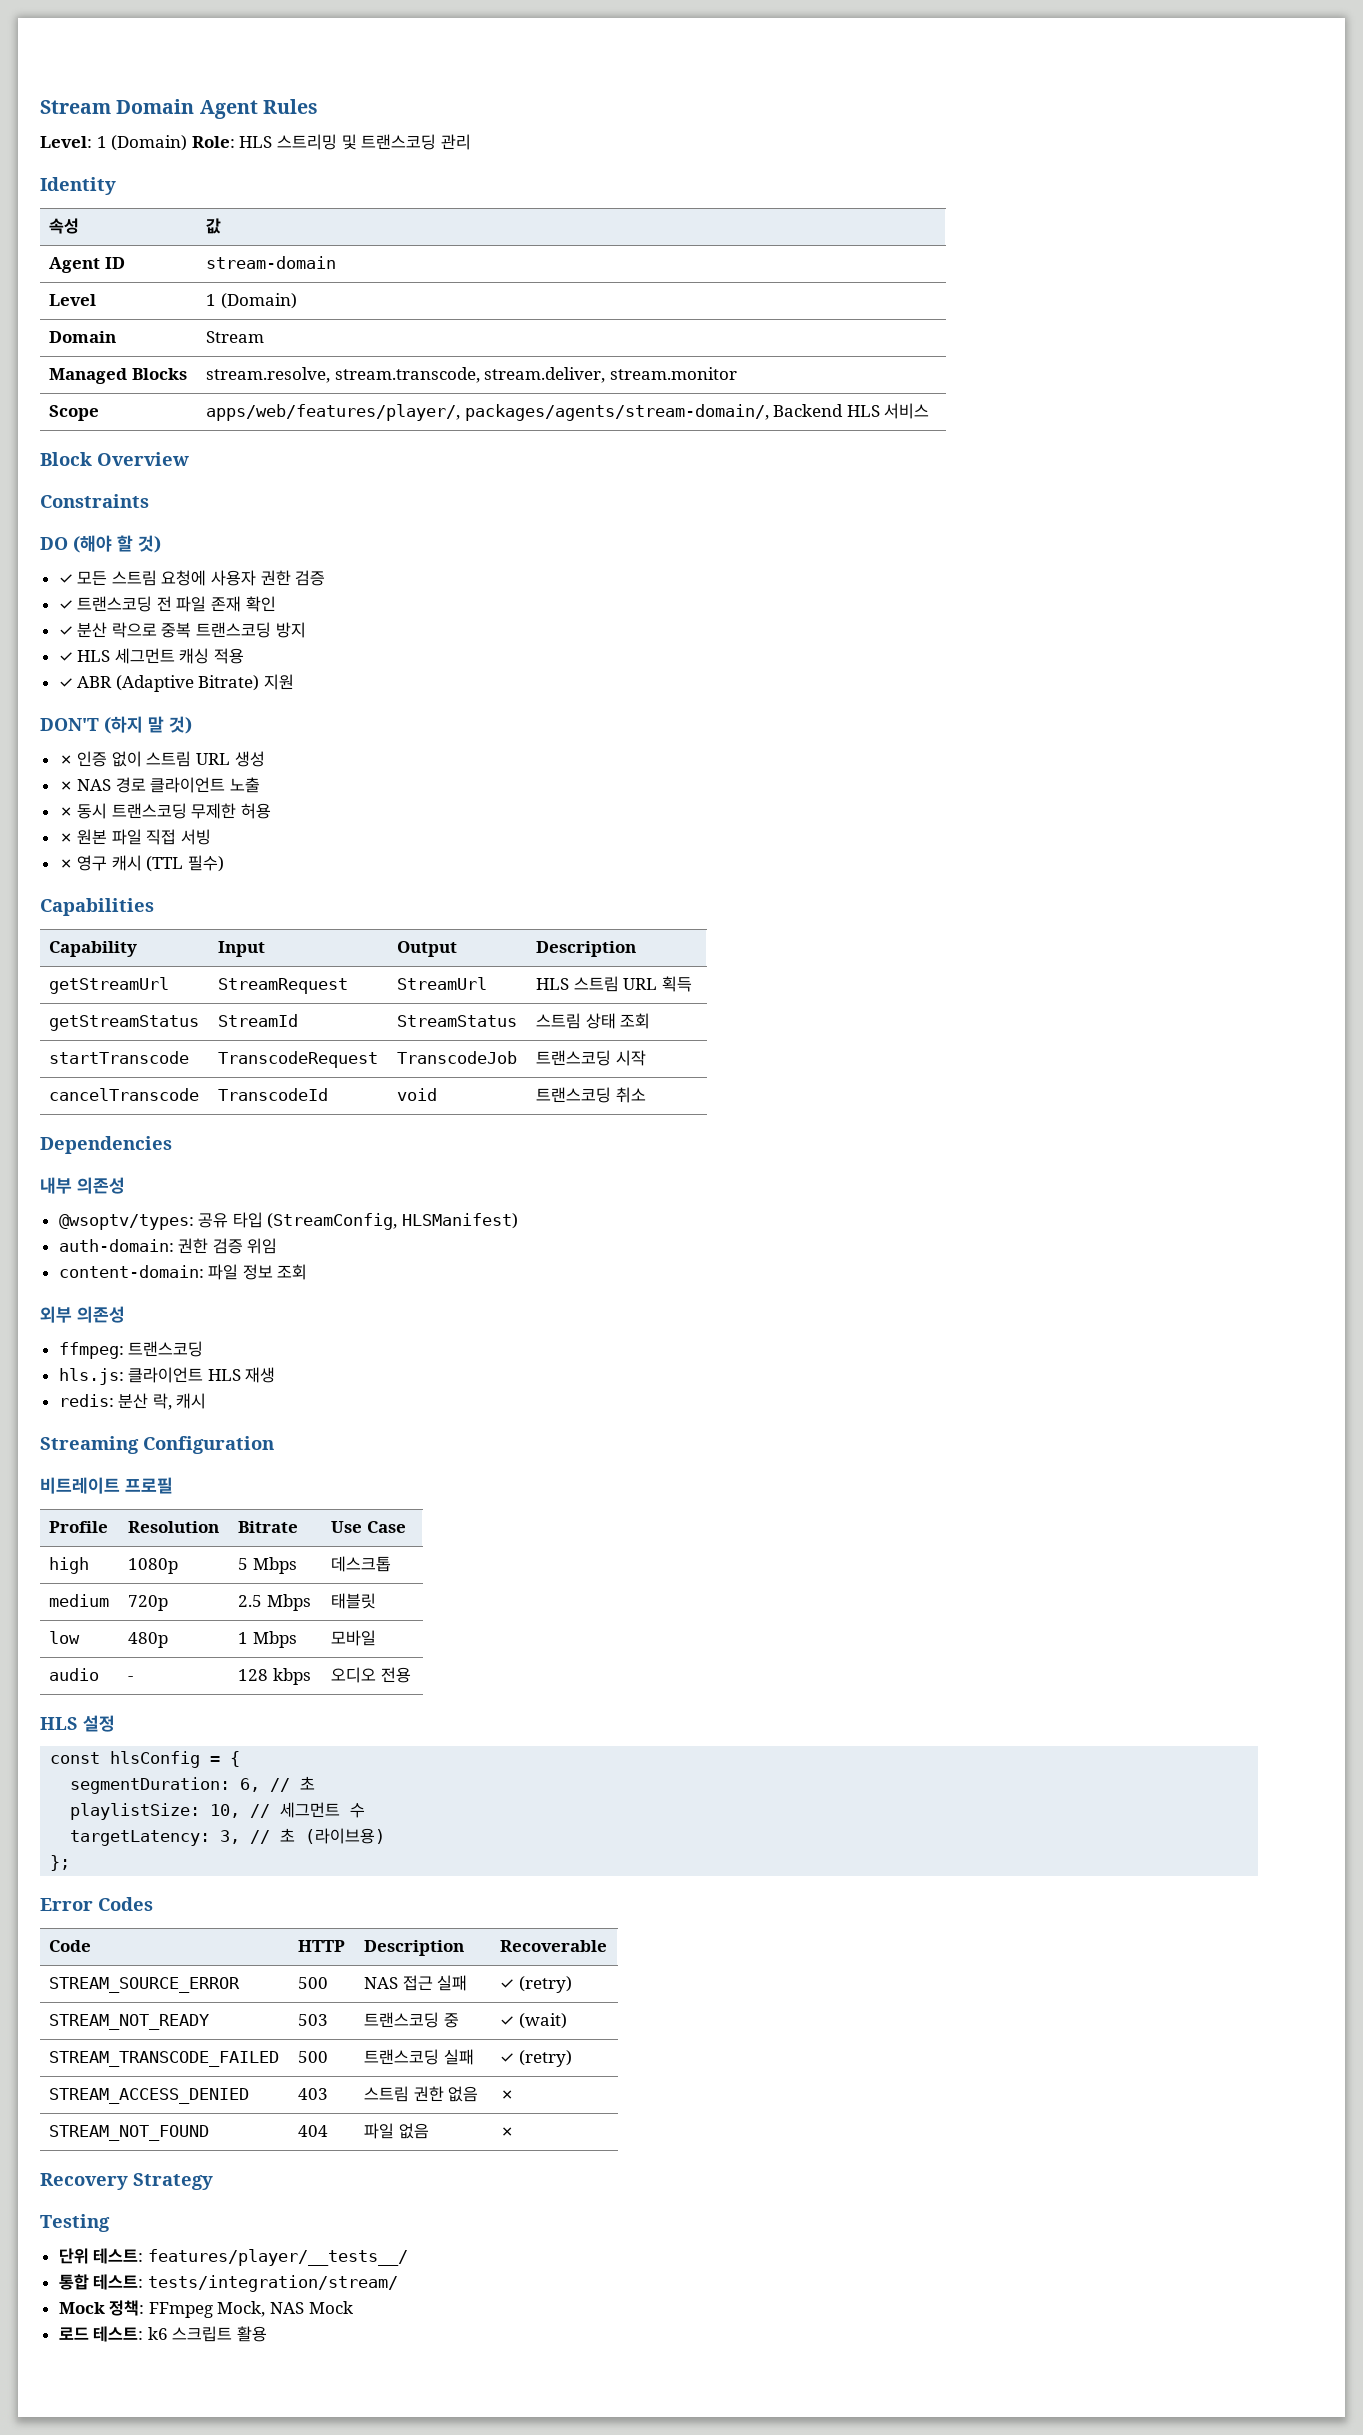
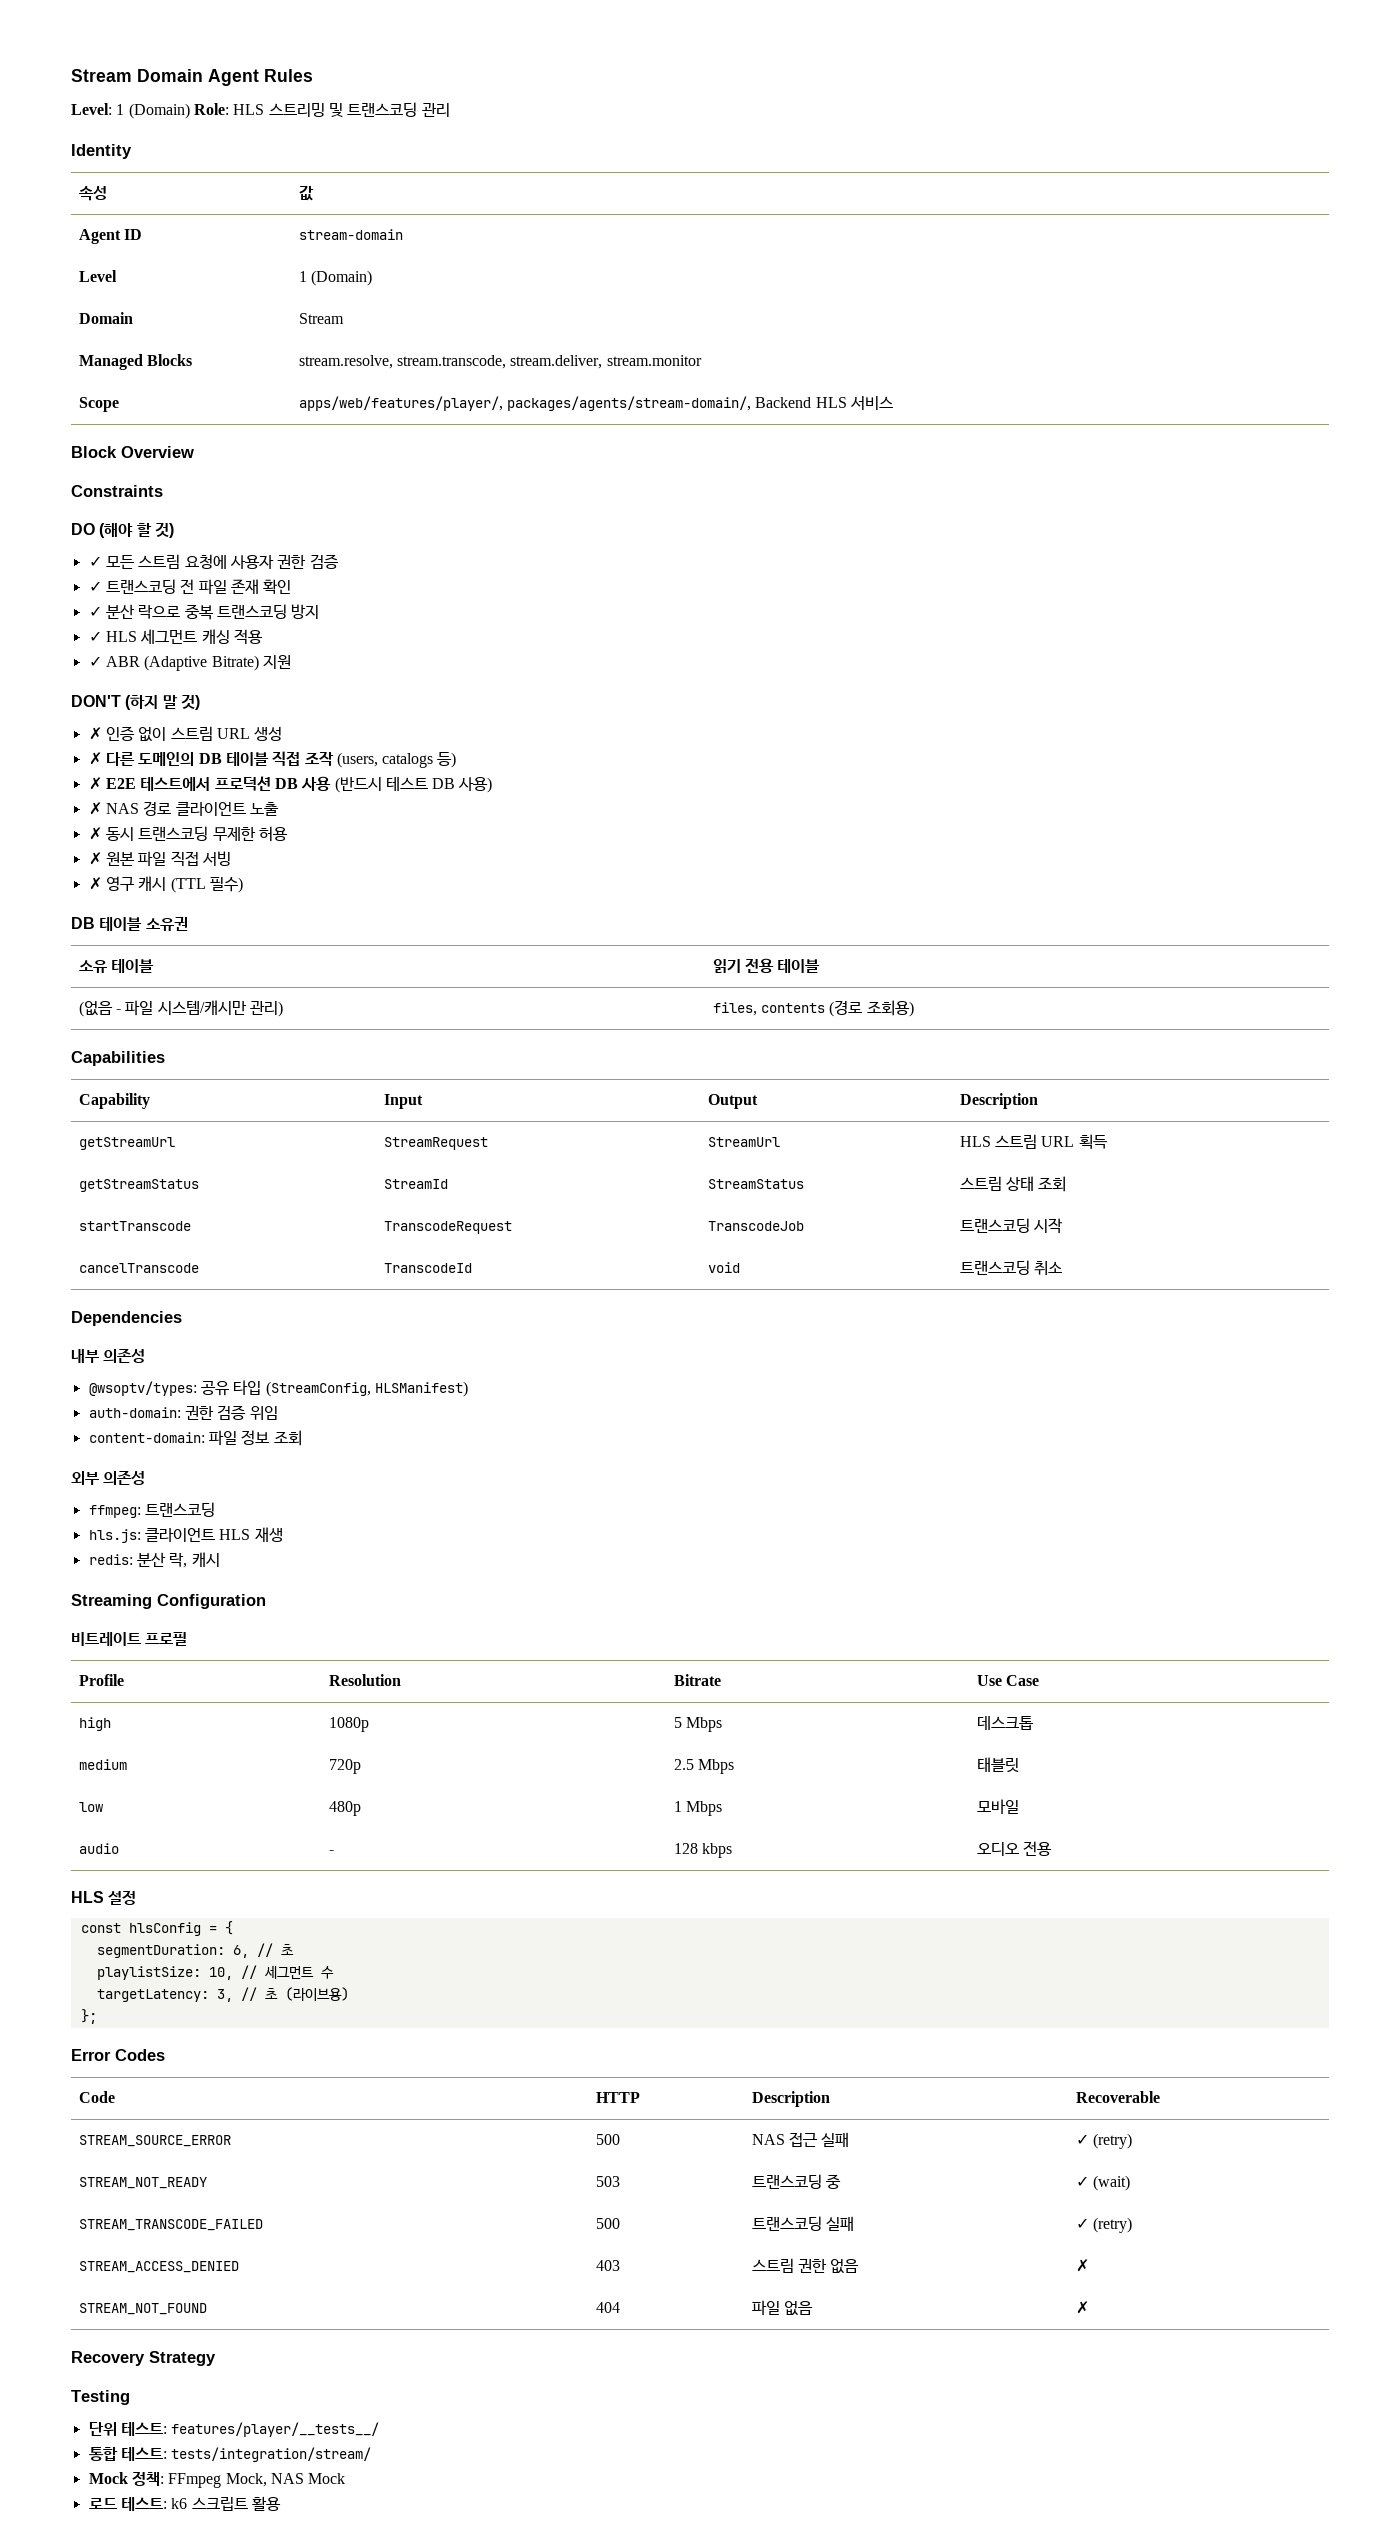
+ ✗ 다른 도메인의 DB 테이블 직접 조작 (users, catalogs 등)
+ ✗ E2E 테스트에서 프로덕션 DB 사용 (반드시 테스트 DB 사용)
+ DB 테이블 소유권
+ 소유 테이블 | 읽기 전용 테이블
+ (없음 - 파일 시스템/캐시만 관리) | files, contents (경로 조회용)

